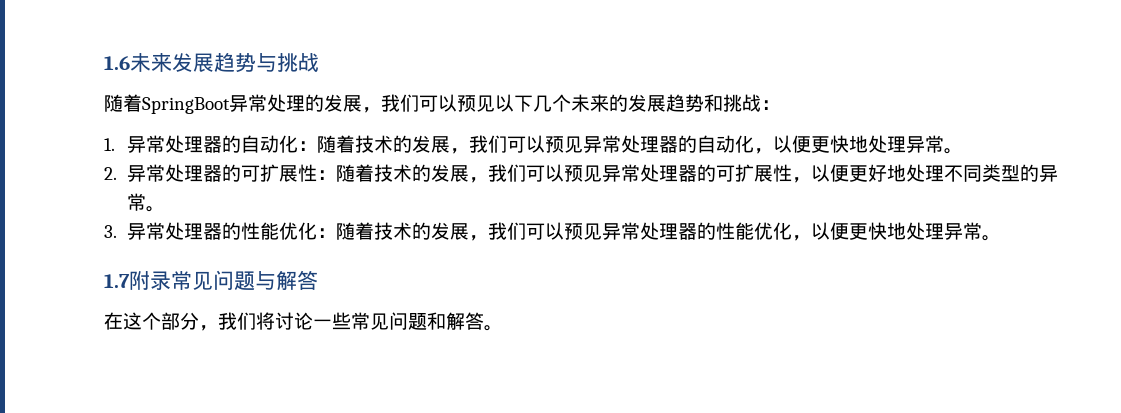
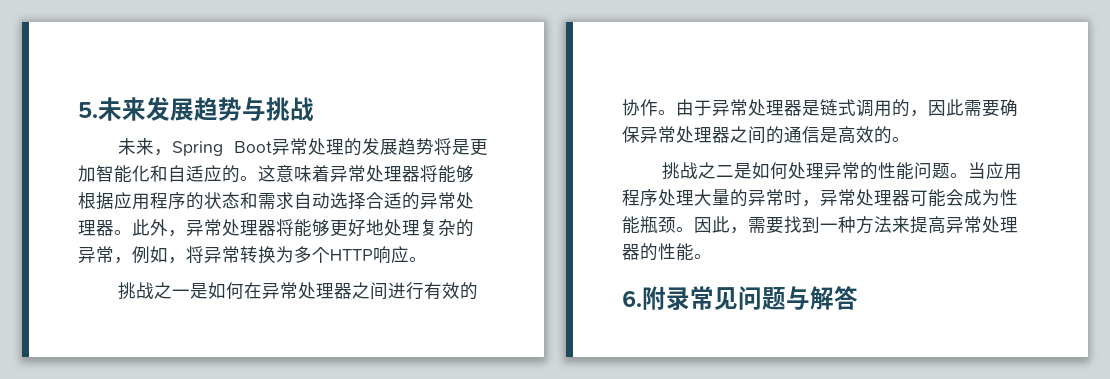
- 1.6未来发展趋势与挑战
+ 5.未来发展趋势与挑战
- 随着SpringBoot异常处理的发展，我们可以预见以下几个未来的发展趋势和挑战：
- 1.异常处理器的自动化：随着技术的发展，我们可以预见异常处理器的自动化，以便更快地处理异常。
- 2.异常处理器的可扩展性：随着技术的发展，我们可以预见异常处理器的可扩展性，以便更好地处理不同类型的异常。
- 3.异常处理器的性能优化：随着技术的发展，我们可以预见异常处理器的性能优化，以便更快地处理异常。
- 1.7附录常见问题与解答
+ 未来，Spring Boot异常处理的发展趋势将是更加智能化和自适应的。这意味着异常处理器将能够根据应用程序的状态和需求自动选择合适的异常处理器。此外，异常处理器将能够更好地处理复杂的异常，例如，将异常转换为多个HTTP响应。
+ 挑战之一是如何在异常处理器之间进行有效的协作。由于异常处理器是链式调用的，因此需要确保异常处理器之间的通信是高效的。
+ 挑战之二是如何处理异常的性能问题。当应用程序处理大量的异常时，异常处理器可能会成为性能瓶颈。因此，需要找到一种方法来提高异常处理器的性能。
+ 6.附录常见问题与解答
- 在这个部分，我们将讨论一些常见问题和解答。

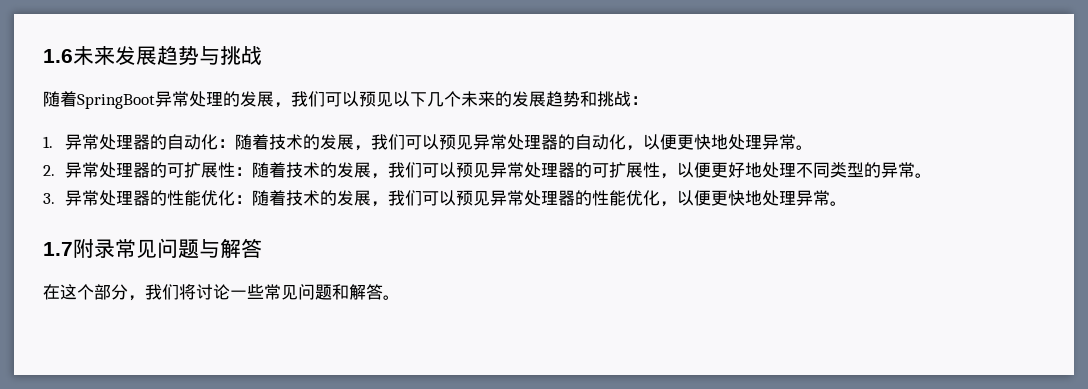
- 5.未来发展趋势与挑战
+ 1.6未来发展趋势与挑战
- 未来，Spring Boot异常处理的发展趋势将是更加智能化和自适应的。这意味着异常处理器将能够根据应用程序的状态和需求自动选择合适的异常处理器。此外，异常处理器将能够更好地处理复杂的异常，例如，将异常转换为多个HTTP响应。
- 挑战之一是如何在异常处理器之间进行有效的协作。由于异常处理器是链式调用的，因此需要确保异常处理器之间的通信是高效的。
- 挑战之二是如何处理异常的性能问题。当应用程序处理大量的异常时，异常处理器可能会成为性能瓶颈。因此，需要找到一种方法来提高异常处理器的性能。
- 6.附录常见问题与解答
+ 随着SpringBoot异常处理的发展，我们可以预见以下几个未来的发展趋势和挑战：
+ 1.异常处理器的自动化：随着技术的发展，我们可以预见异常处理器的自动化，以便更快地处理异常。
+ 2.异常处理器的可扩展性：随着技术的发展，我们可以预见异常处理器的可扩展性，以便更好地处理不同类型的异常。
+ 3.异常处理器的性能优化：随着技术的发展，我们可以预见异常处理器的性能优化，以便更快地处理异常。
+ 1.7附录常见问题与解答
+ 在这个部分，我们将讨论一些常见问题和解答。

